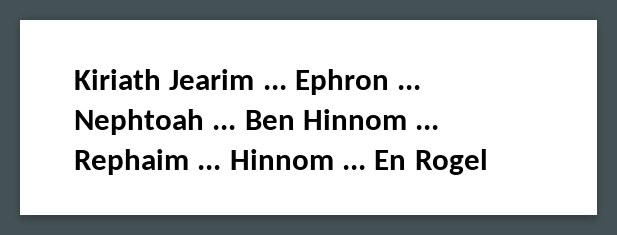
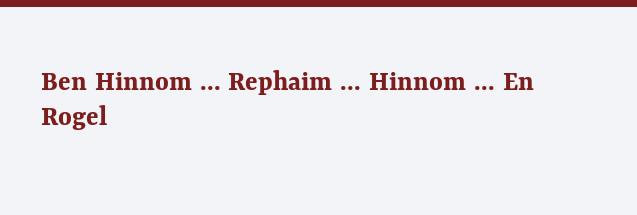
- Kiriath Jearim ... Ephron ... Nephtoah ...

